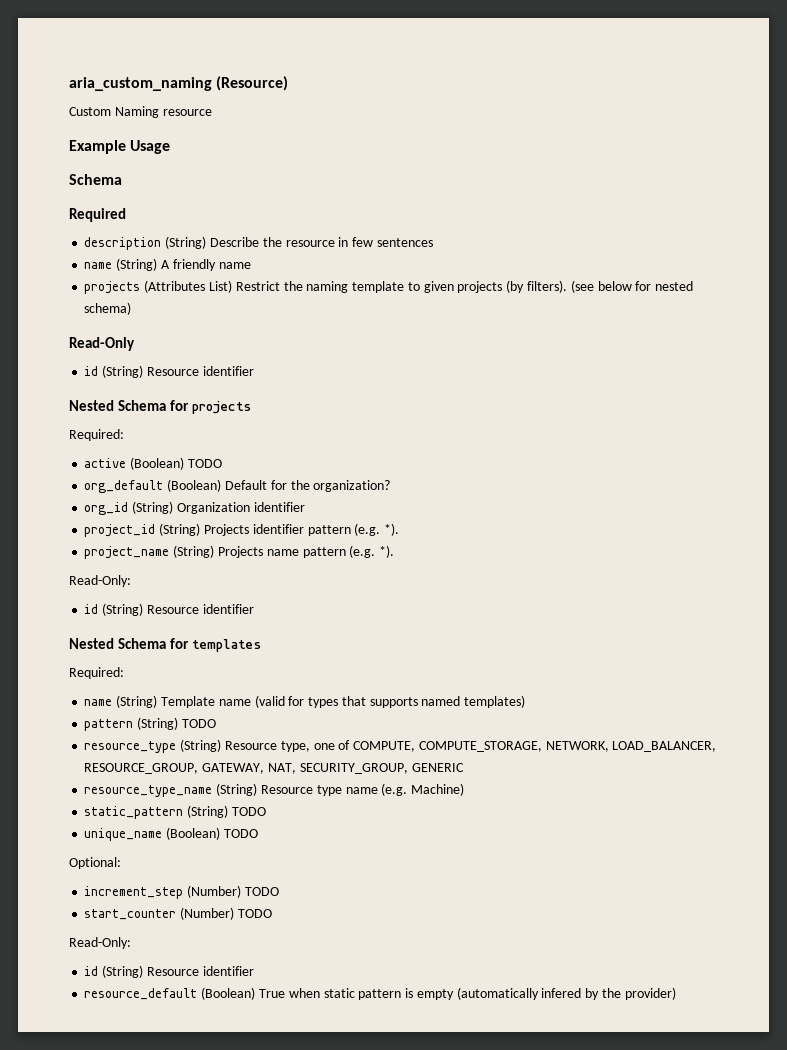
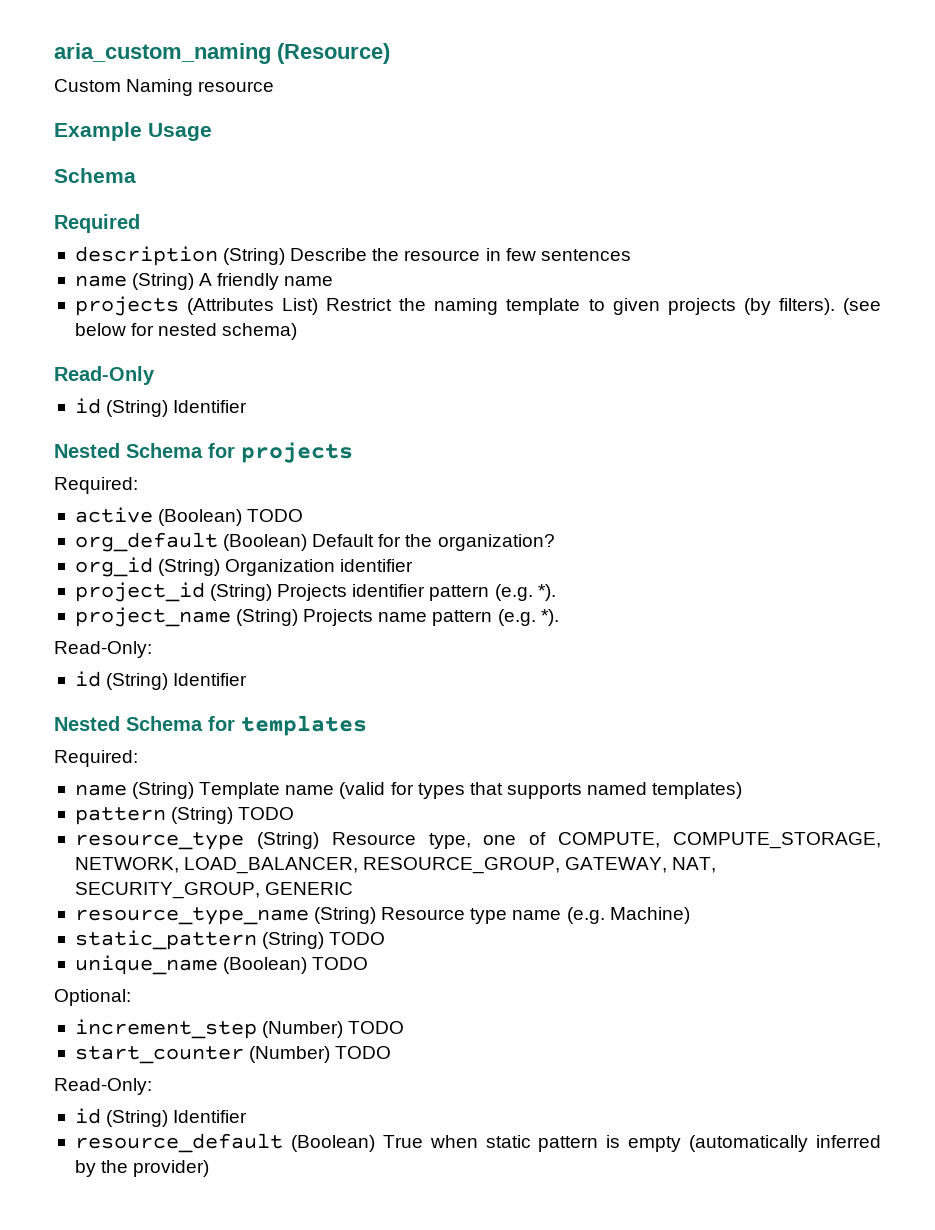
  Read-Only
- id (String) Resource identifier
+ id (String) Identifier
  project_name (String) Projects name pattern (e.g. *).
  Read-Only:
- id (String) Resource identifier
+ id (String) Identifier
  start_counter (Number) TODO
  Read-Only:
- id (String) Resource identifier
+ id (String) Identifier
- resource_default (Boolean) True when static pattern is empty (automatically infered by the provider)
+ resource_default (Boolean) True when static pattern is empty (automatically inferred by the provider)

